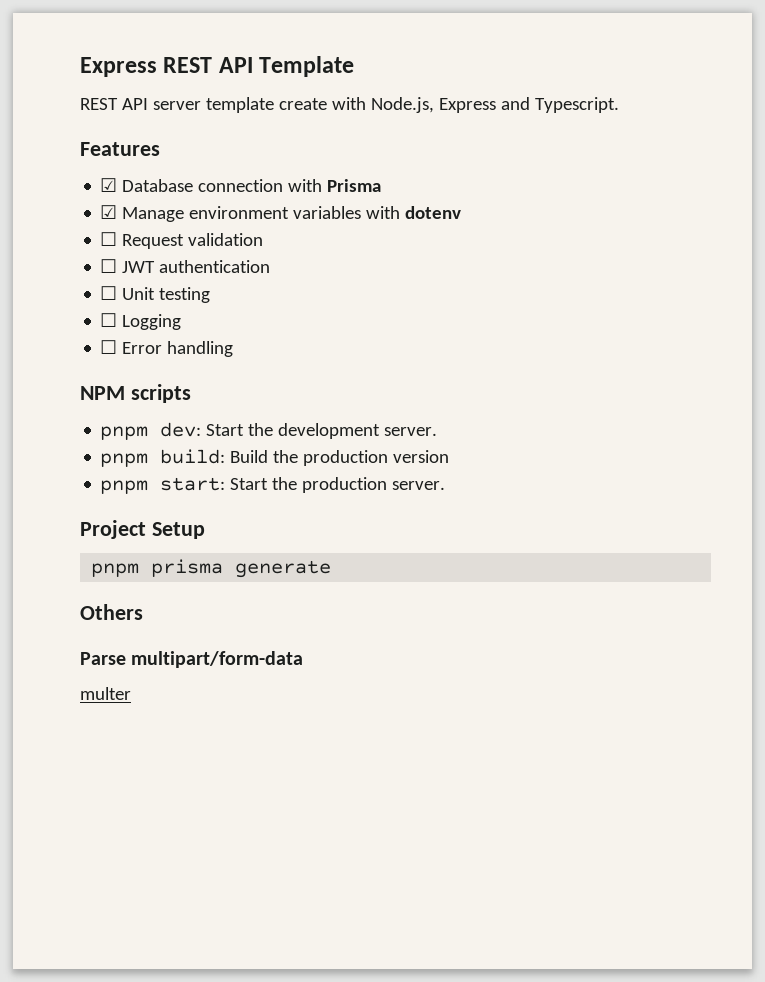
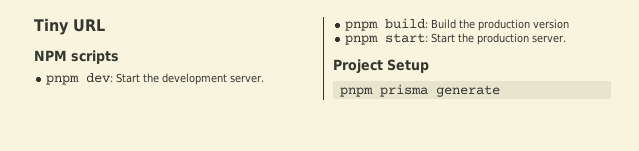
- Express REST API Template
- REST API server template create with Node.js, Express and Typescript.
- Features
- ☑ Database connection with Prisma
- ☑ Manage environment variables with dotenv
- ☐ Request validation
- ☐ JWT authentication
- ☐ Unit testing
- ☐ Logging
- ☐ Error handling
+ Tiny URL
- Others
- Parse multipart/form-data
- multer

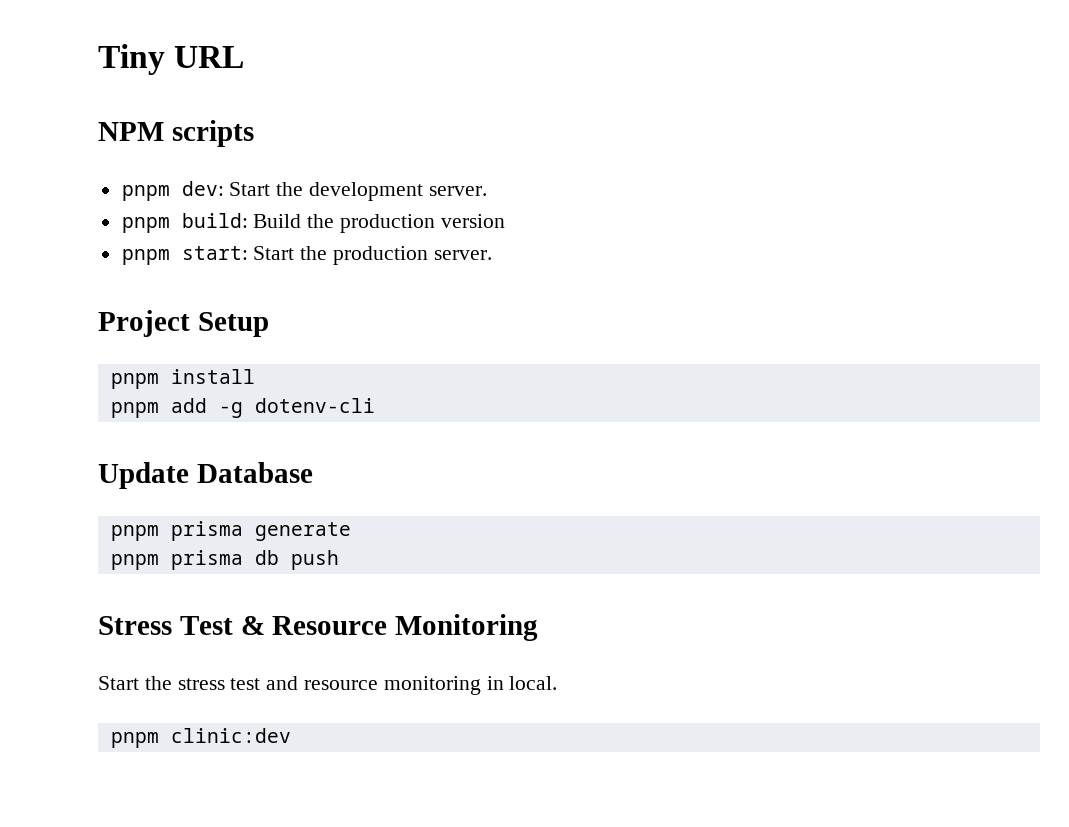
+ pnpm install
+ pnpm add -g dotenv-cli
+ Update Database
  pnpm prisma generate
+ pnpm prisma db push
+ Stress Test & Resource Monitoring
+ Start the stress test and resource monitoring in local.
+ pnpm clinic:dev

